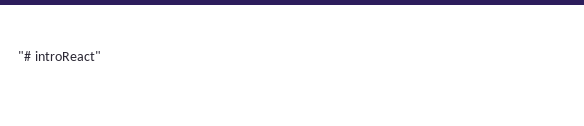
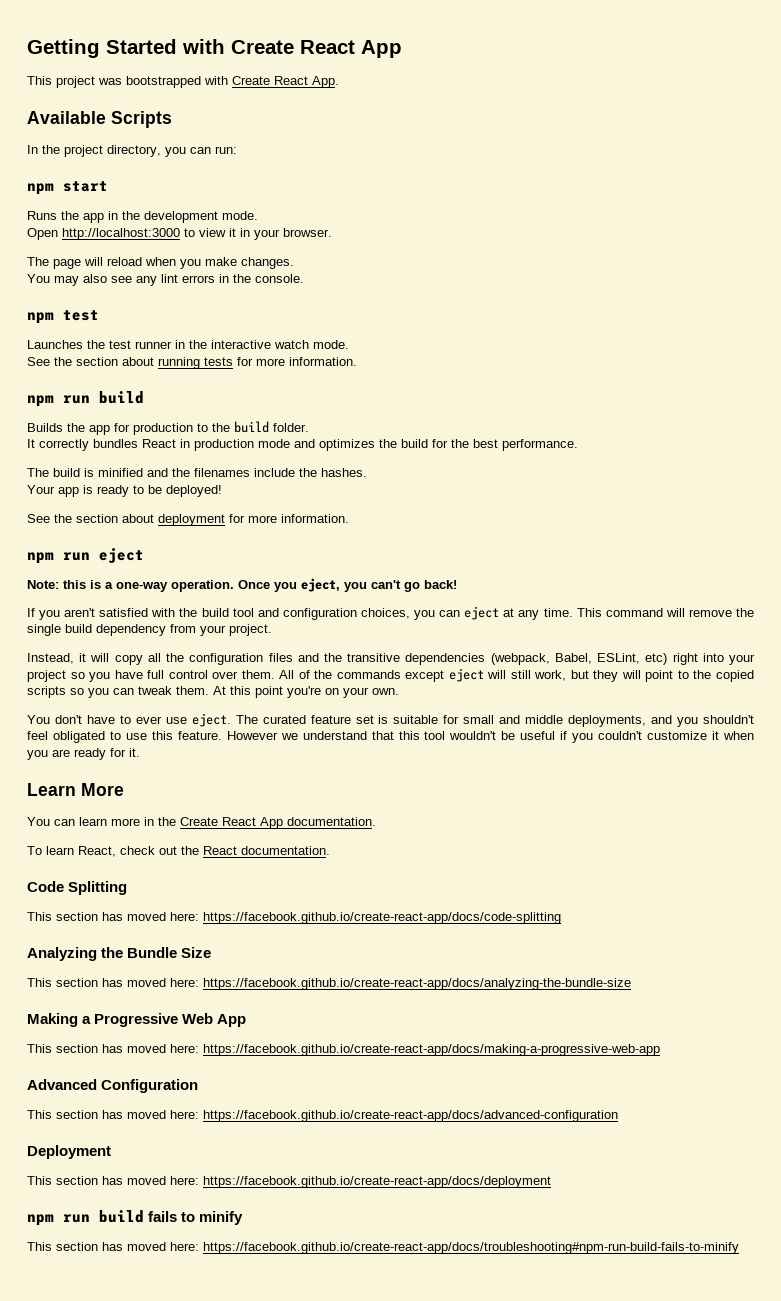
- "# introReact"
+ Getting Started with Create React App
+ This project was bootstrapped with Create React App.
+ Available Scripts
+ In the project directory, you can run:
+ npm start
+ Runs the app in the development mode.
+ Open http://localhost:3000 to view it in your browser.
+ The page will reload when you make changes.
+ You may also see any lint errors in the console.
+ npm test
+ Launches the test runner in the interactive watch mode.
+ See the section about running tests for more information.
+ npm run build
+ Builds the app for production to the build folder.
+ It correctly bundles React in production mode and optimizes the build for the best performance.
+ The build is minified and the filenames include the hashes.
+ Your app is ready to be deployed!
+ See the section about deployment for more information.
+ npm run eject
+ Note: this is a one-way operation. Once you eject, you can't go back!
+ If you aren't satisfied with the build tool and configuration choices, you can eject at any time. This command will remove the single build dependency from your project.
+ Instead, it will copy all the configuration files and the transitive dependencies (webpack, Babel, ESLint, etc) right into your project so you have full control over them. All of the commands except eject will still work, but they will point to the copied scripts so you can tweak them. At this point you're on your own.
+ You don't have to ever use eject. The curated feature set is suitable for small and middle deployments, and you shouldn't feel obligated to use this feature. However we understand that this tool wouldn't be useful if you couldn't customize it when you are ready for it.
+ Learn More
+ You can learn more in the Create React App documentation.
+ To learn React, check out the React documentation.
+ Code Splitting
+ This section has moved here: https://facebook.github.io/create-react-app/docs/code-splitting
+ Analyzing the Bundle Size
+ This section has moved here: https://facebook.github.io/create-react-app/docs/analyzing-the-bundle-size
+ Making a Progressive Web App
+ This section has moved here: https://facebook.github.io/create-react-app/docs/making-a-progressive-web-app
+ Advanced Configuration
+ This section has moved here: https://facebook.github.io/create-react-app/docs/advanced-configuration
+ Deployment
+ This section has moved here: https://facebook.github.io/create-react-app/docs/deployment
+ npm run build fails to minify
+ This section has moved here: https://facebook.github.io/create-react-app/docs/troubleshooting#npm-run-build-fails-to-minify

